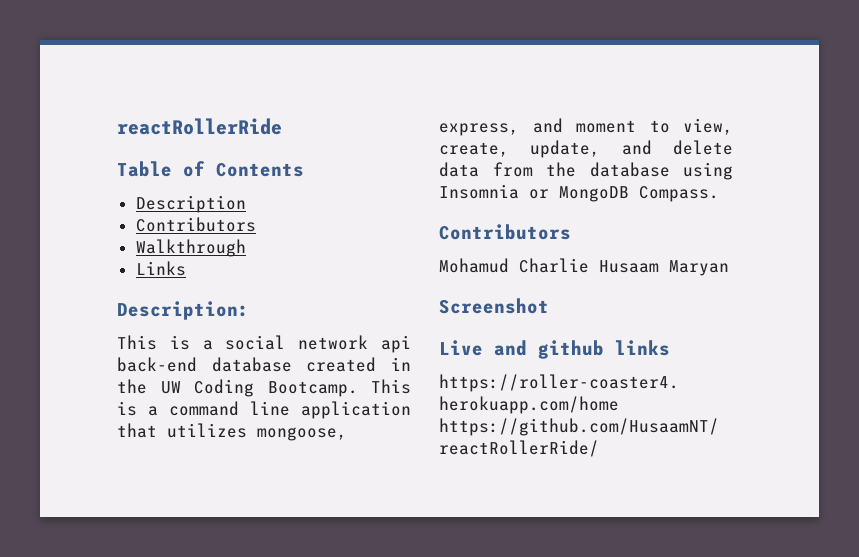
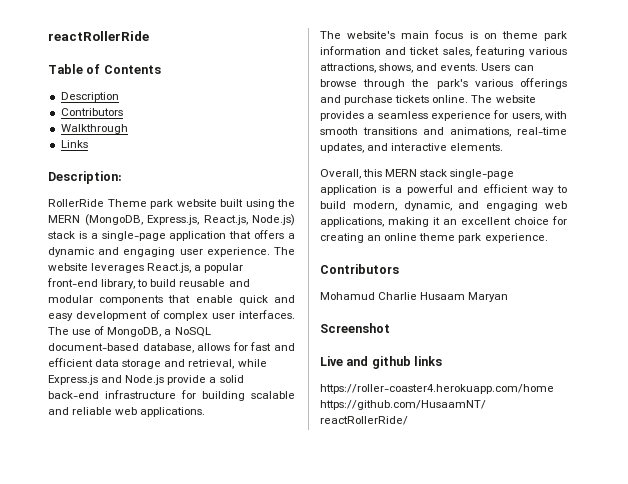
- This is a social network api back-end database created in the UW Coding Bootcamp. This is a command line application that utilizes mongoose, express, and moment to view, create, update, and delete data from the database using Insomnia or MongoDB Compass.
+ RollerRide Theme park website built using the MERN (MongoDB, Express.js, React.js, Node.js) stack is a single-page application that offers a dynamic and engaging user experience. The website leverages React.js, a popular front-end library, to build reusable and modular components that enable quick and easy development of complex user interfaces. The use of MongoDB, a NoSQL document-based database, allows for fast and efficient data storage and retrieval, while Express.js and Node.js provide a solid back-end infrastructure for building scalable and reliable web applications.
+ The website's main focus is on theme park information and ticket sales, featuring various attractions, shows, and events. Users can browse through the park's various offerings and purchase tickets online. The website provides a seamless experience for users, with smooth transitions and animations, real-time updates, and interactive elements.
+ Overall, this MERN stack single-page application is a powerful and efficient way to build modern, dynamic, and engaging web applications, making it an excellent choice for creating an online theme park experience.

